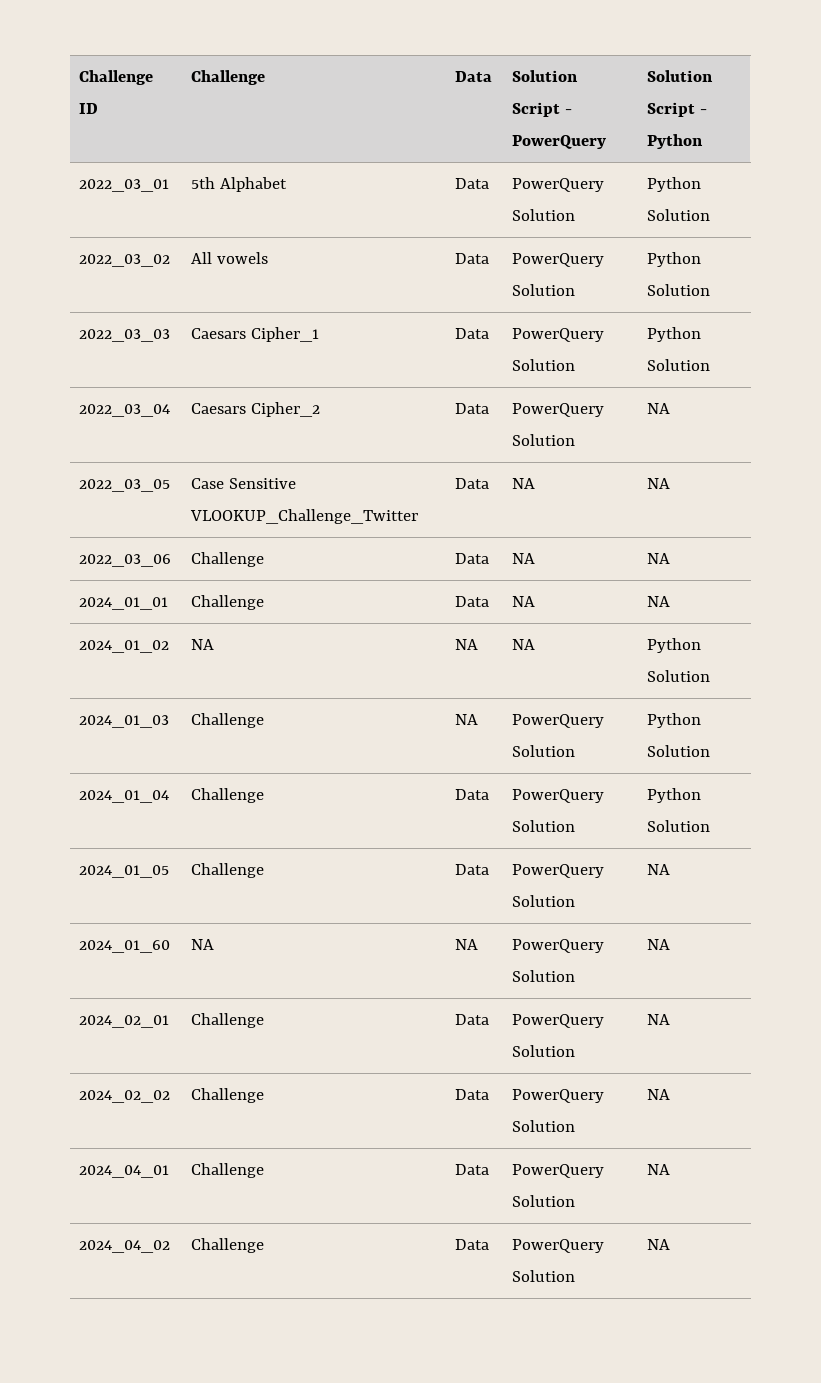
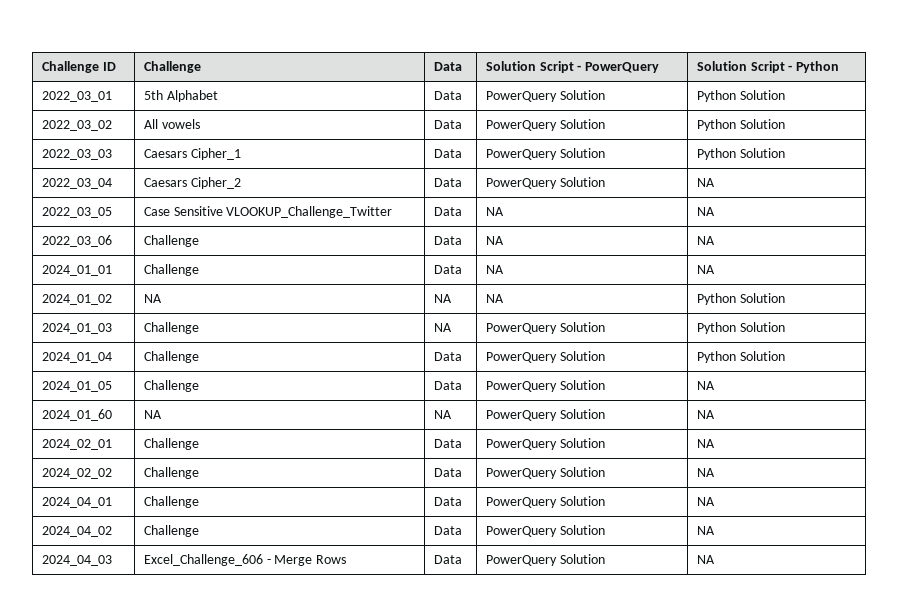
+ 2024_04_03 | Excel_Challenge_606 - Merge Rows | Data | PowerQuery Solution | NA

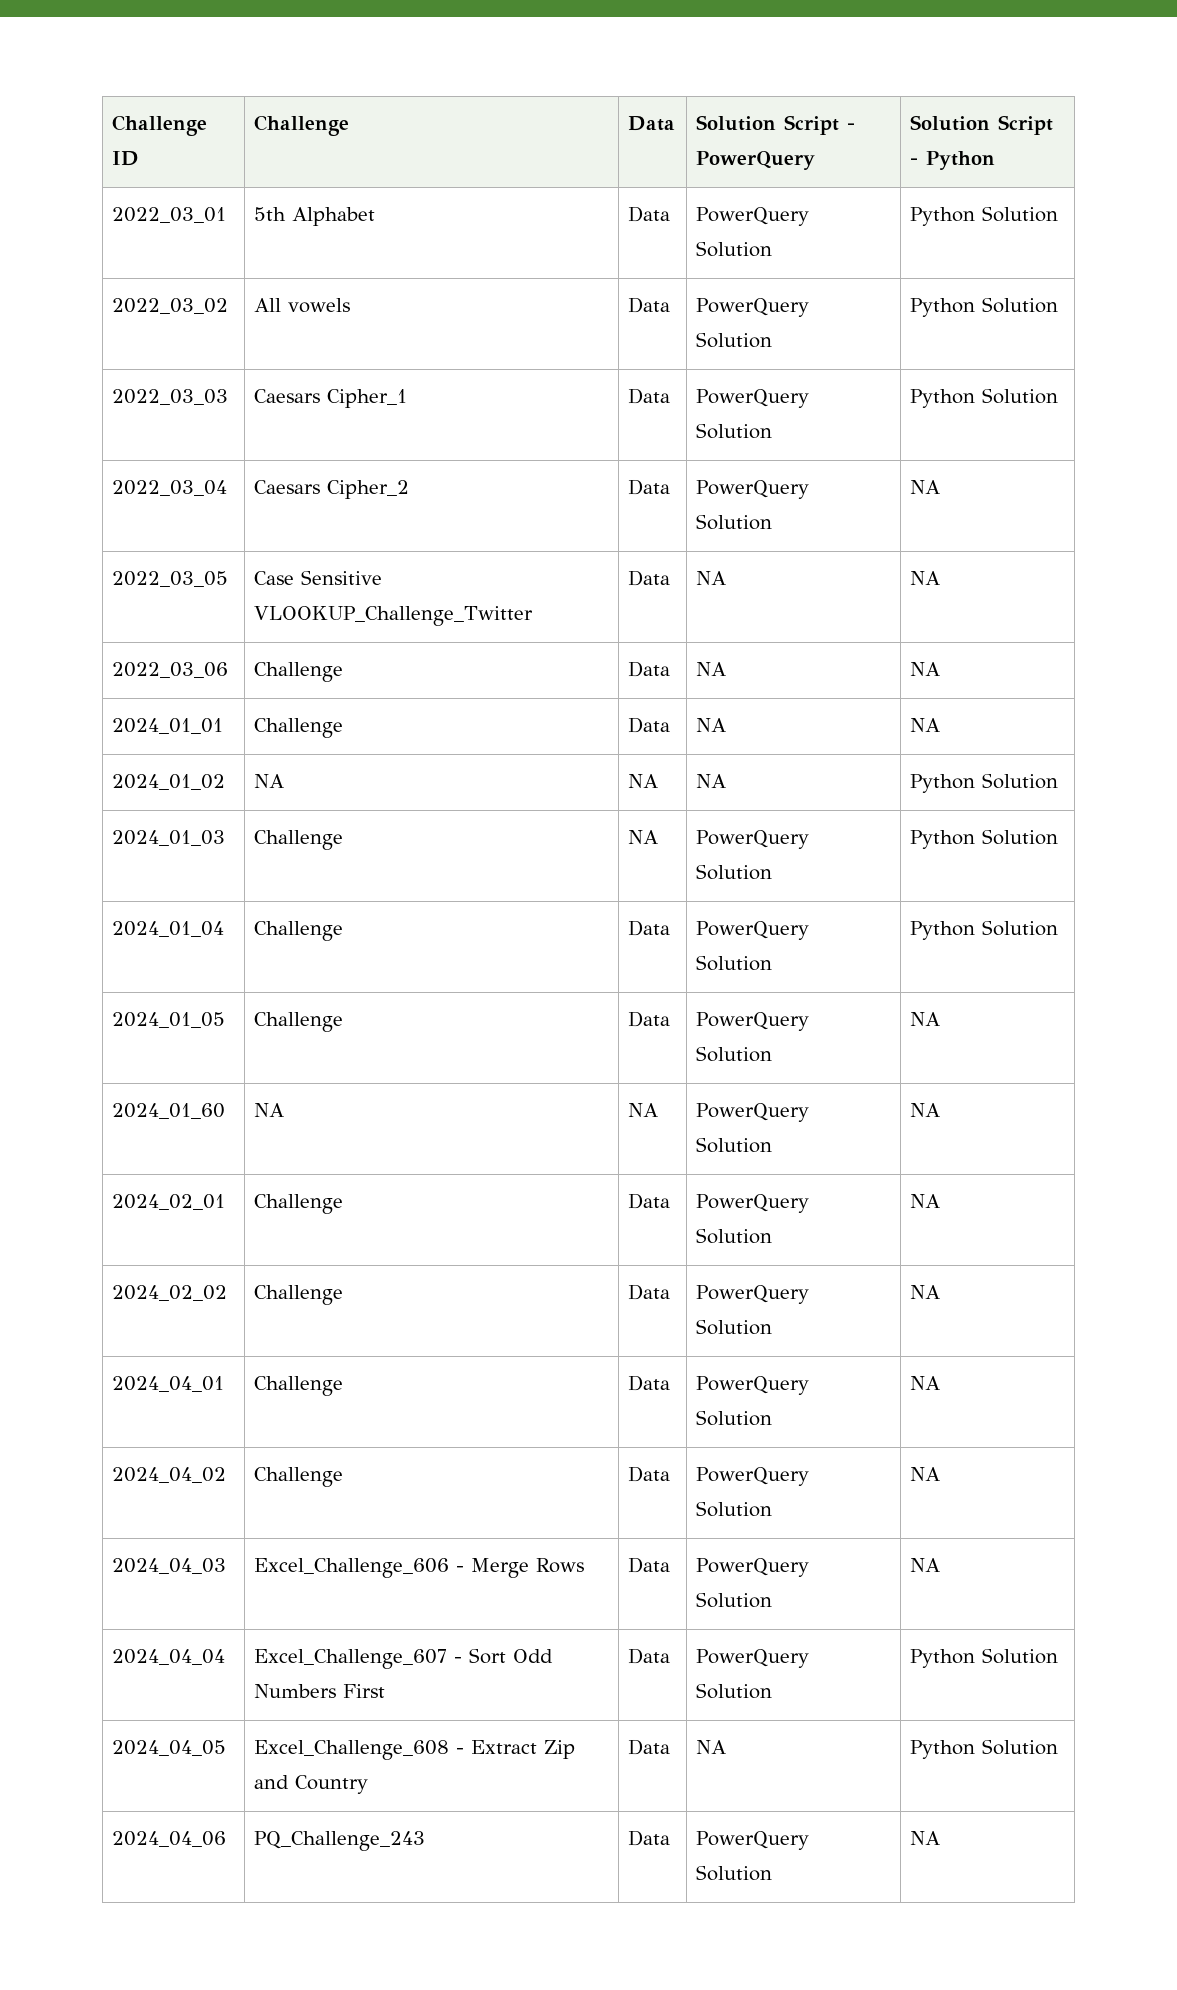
+ 2024_04_04 | Excel_Challenge_607 - Sort Odd Numbers First | Data | PowerQuery Solution | Python Solution
+ 2024_04_05 | Excel_Challenge_608 - Extract Zip and Country | Data | NA | Python Solution
+ 2024_04_06 | PQ_Challenge_243 | Data | PowerQuery Solution | NA

